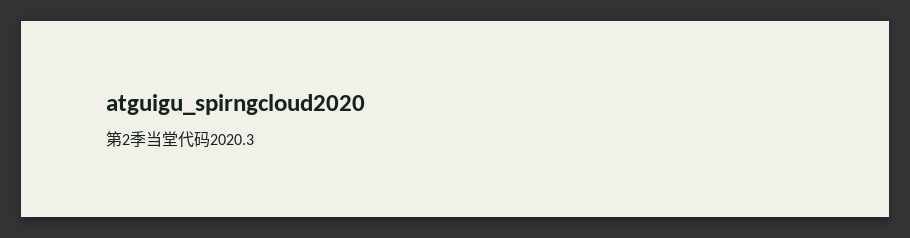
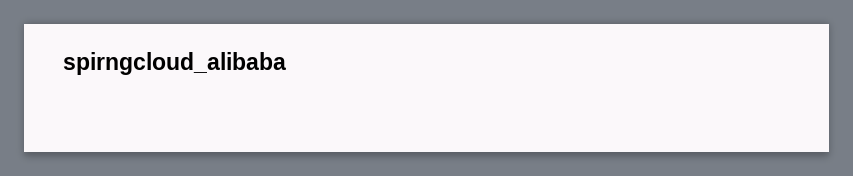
- atguigu_spirngcloud2020
- 第2季当堂代码2020.3
+ spirngcloud_alibaba

